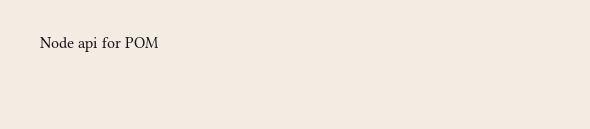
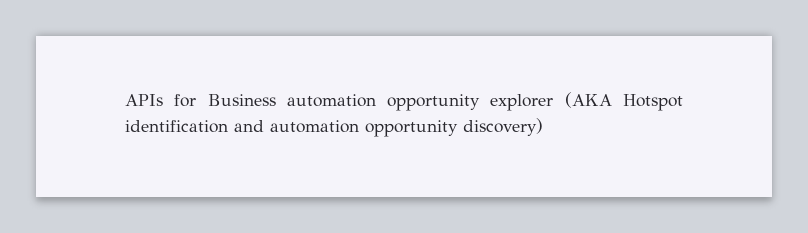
- Node api for POM
+ APIs for Business automation opportunity explorer (AKA Hotspot identification and automation opportunity discovery)

